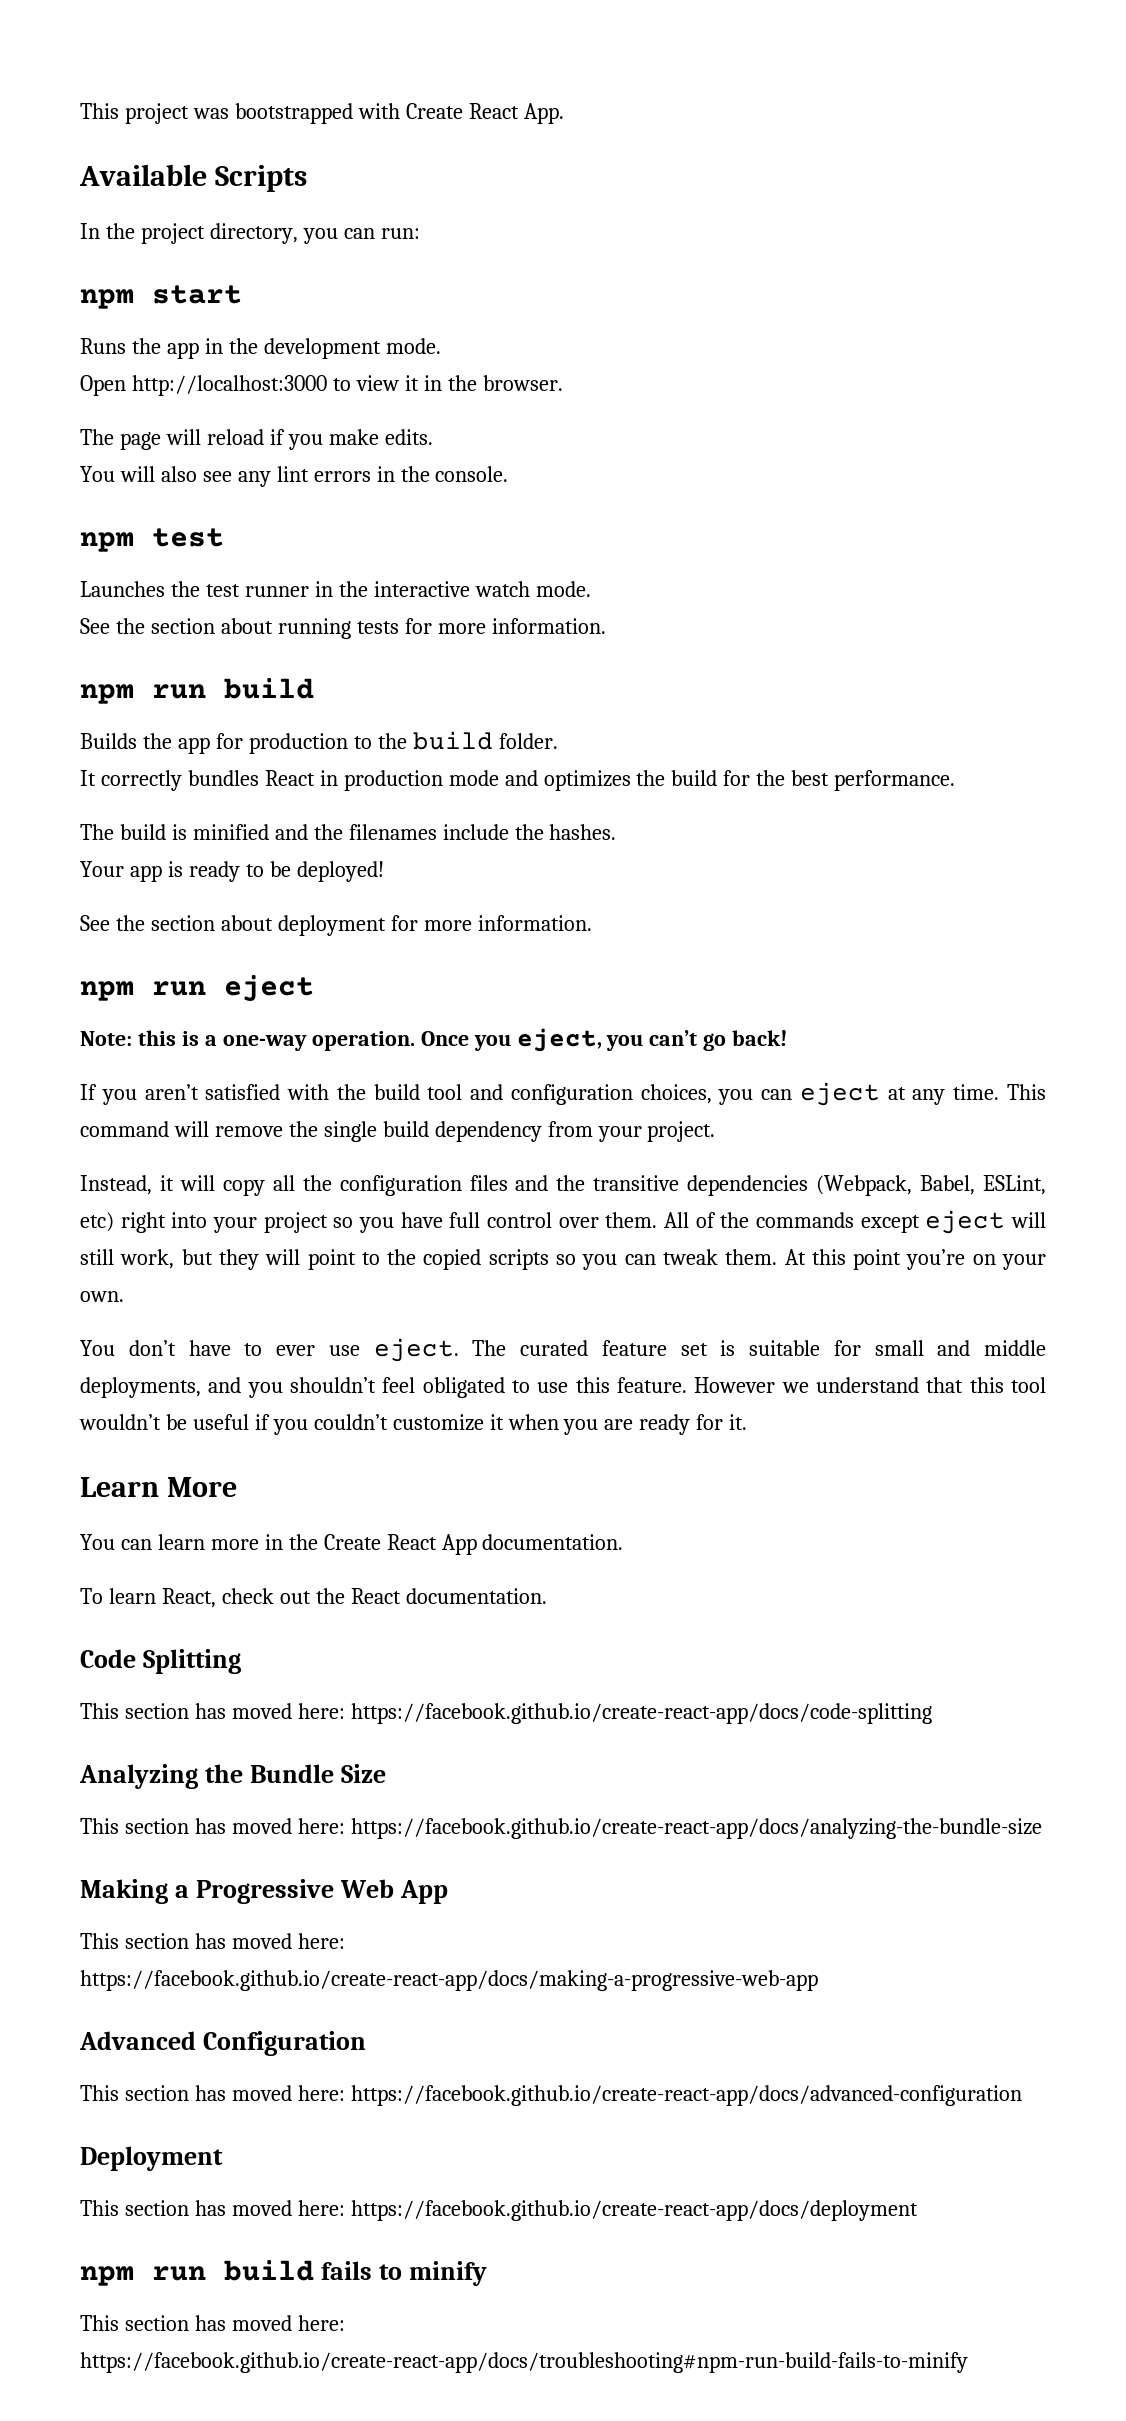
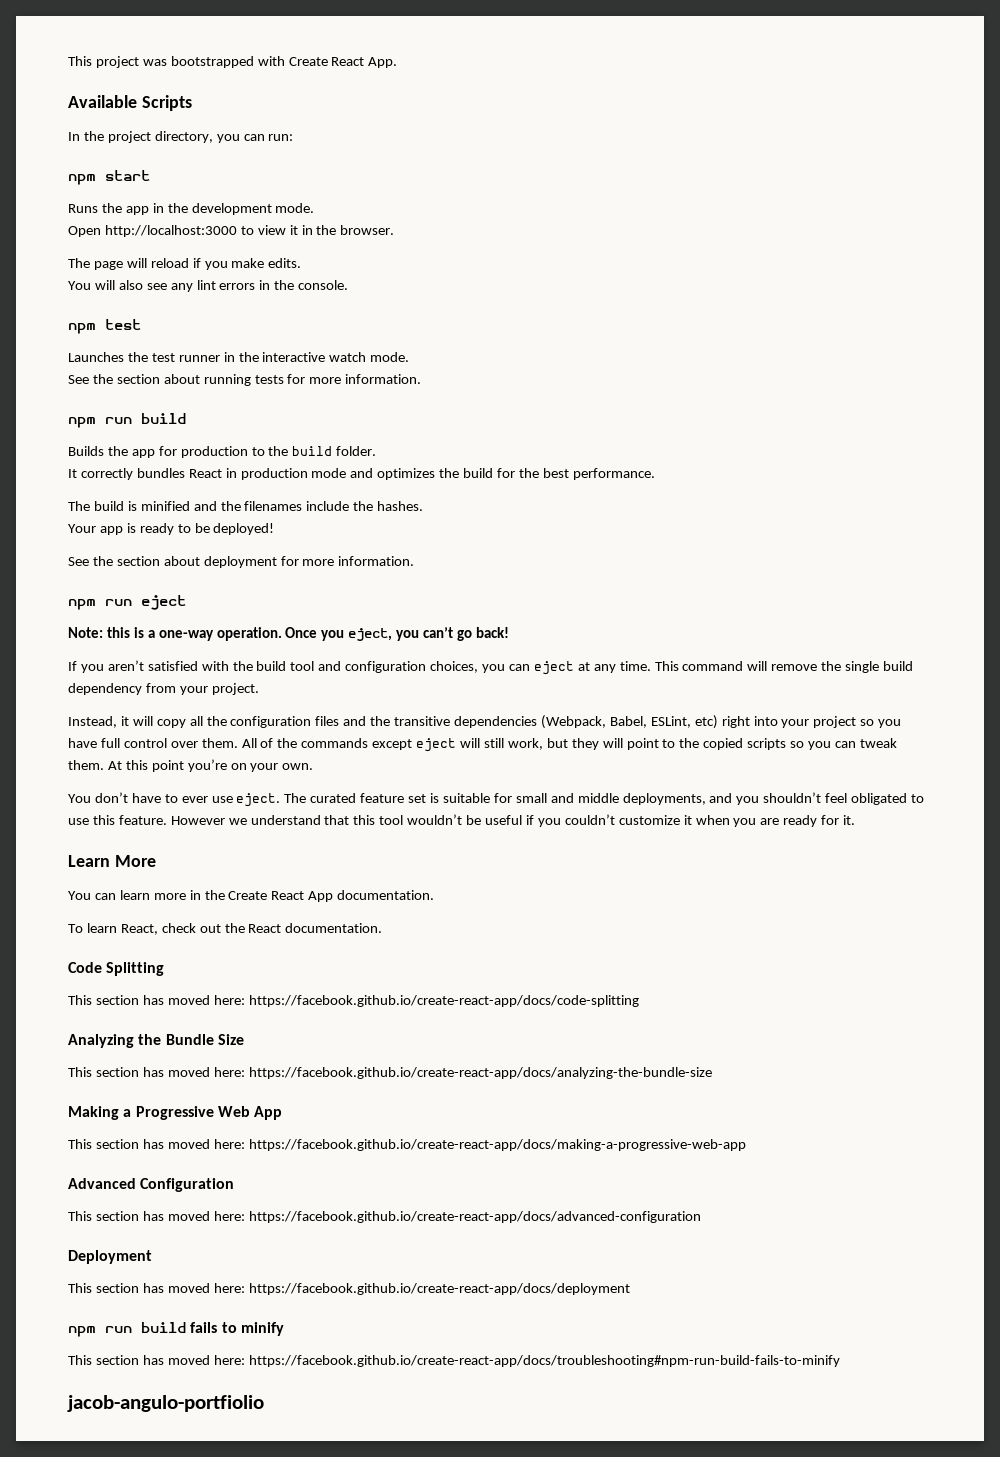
+ jacob-angulo-portfiolio

